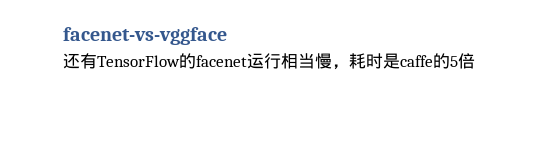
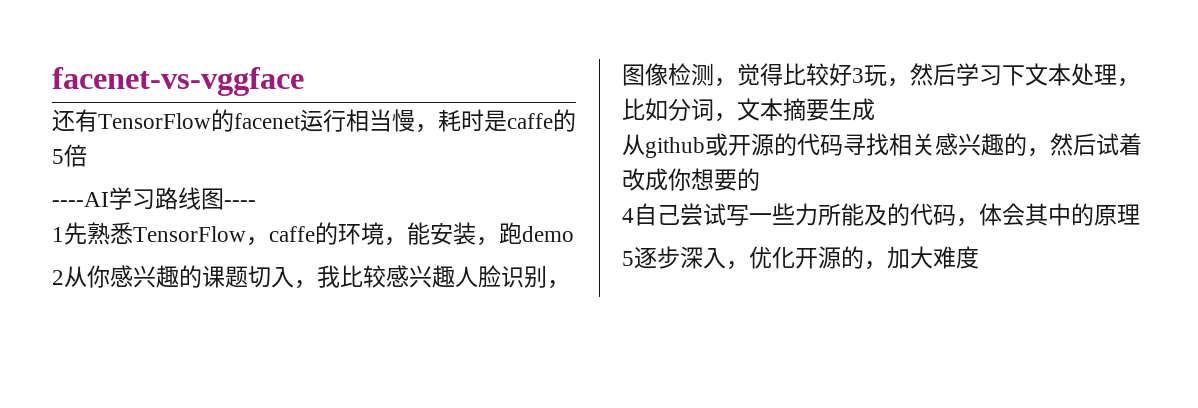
+ ----AI学习路线图----
+ 1先熟悉TensorFlow，caffe的环境，能安装，跑demo
+ 2从你感兴趣的课题切入，我比较感兴趣人脸识别，图像检测，觉得比较好3玩，然后学习下文本处理，比如分词，文本摘要生成
+ 从github或开源的代码寻找相关感兴趣的，然后试着改成你想要的
+ 4自己尝试写一些力所能及的代码，体会其中的原理
+ 5逐步深入，优化开源的，加大难度

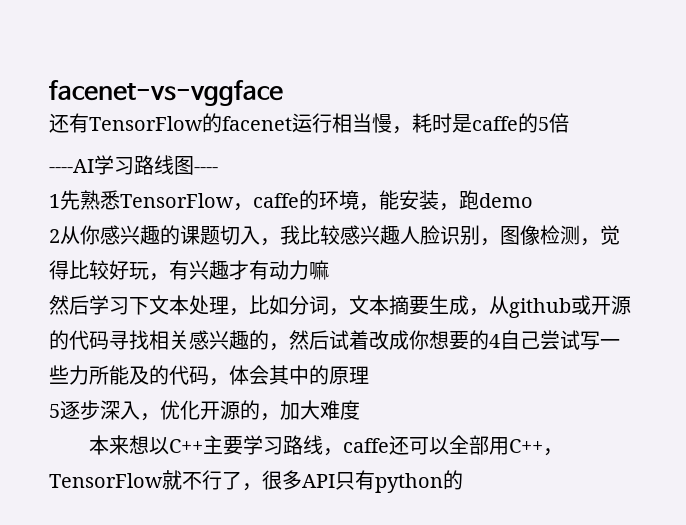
- 2从你感兴趣的课题切入，我比较感兴趣人脸识别，图像检测，觉得比较好3玩，然后学习下文本处理，比如分词，文本摘要生成
- 从github或开源的代码寻找相关感兴趣的，然后试着改成你想要的
- 4自己尝试写一些力所能及的代码，体会其中的原理
+ 2从你感兴趣的课题切入，我比较感兴趣人脸识别，图像检测，觉得比较好玩，有兴趣才有动力嘛
+ 然后学习下文本处理，比如分词，文本摘要生成，从github或开源的代码寻找相关感兴趣的，然后试着改成你想要的4自己尝试写一些力所能及的代码，体会其中的原理
+ 本来想以C++主要学习路线，caffe还可以全部用C++，TensorFlow就不行了，很多API只有python的

